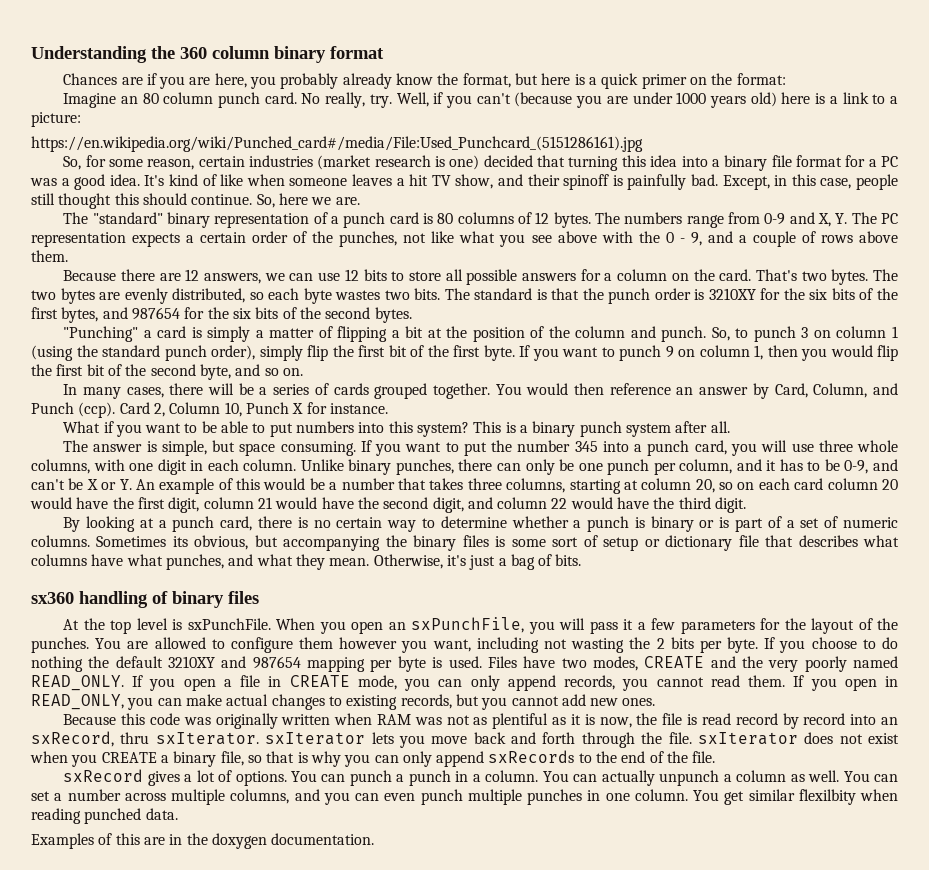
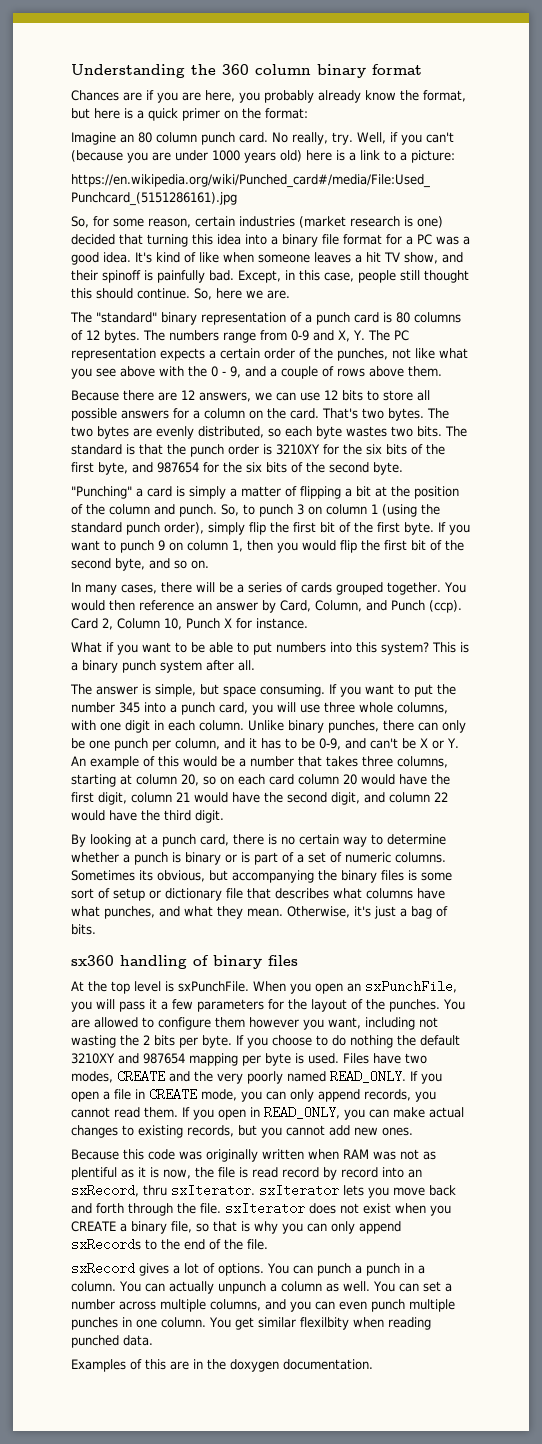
- The standard is that the punch order is 3210XY for the six bits of the first bytes, and 987654 for the six bits of the second bytes.
+ The standard is that the punch order is 3210XY for the six bits of the first byte, and 987654 for the six bits of the second byte.

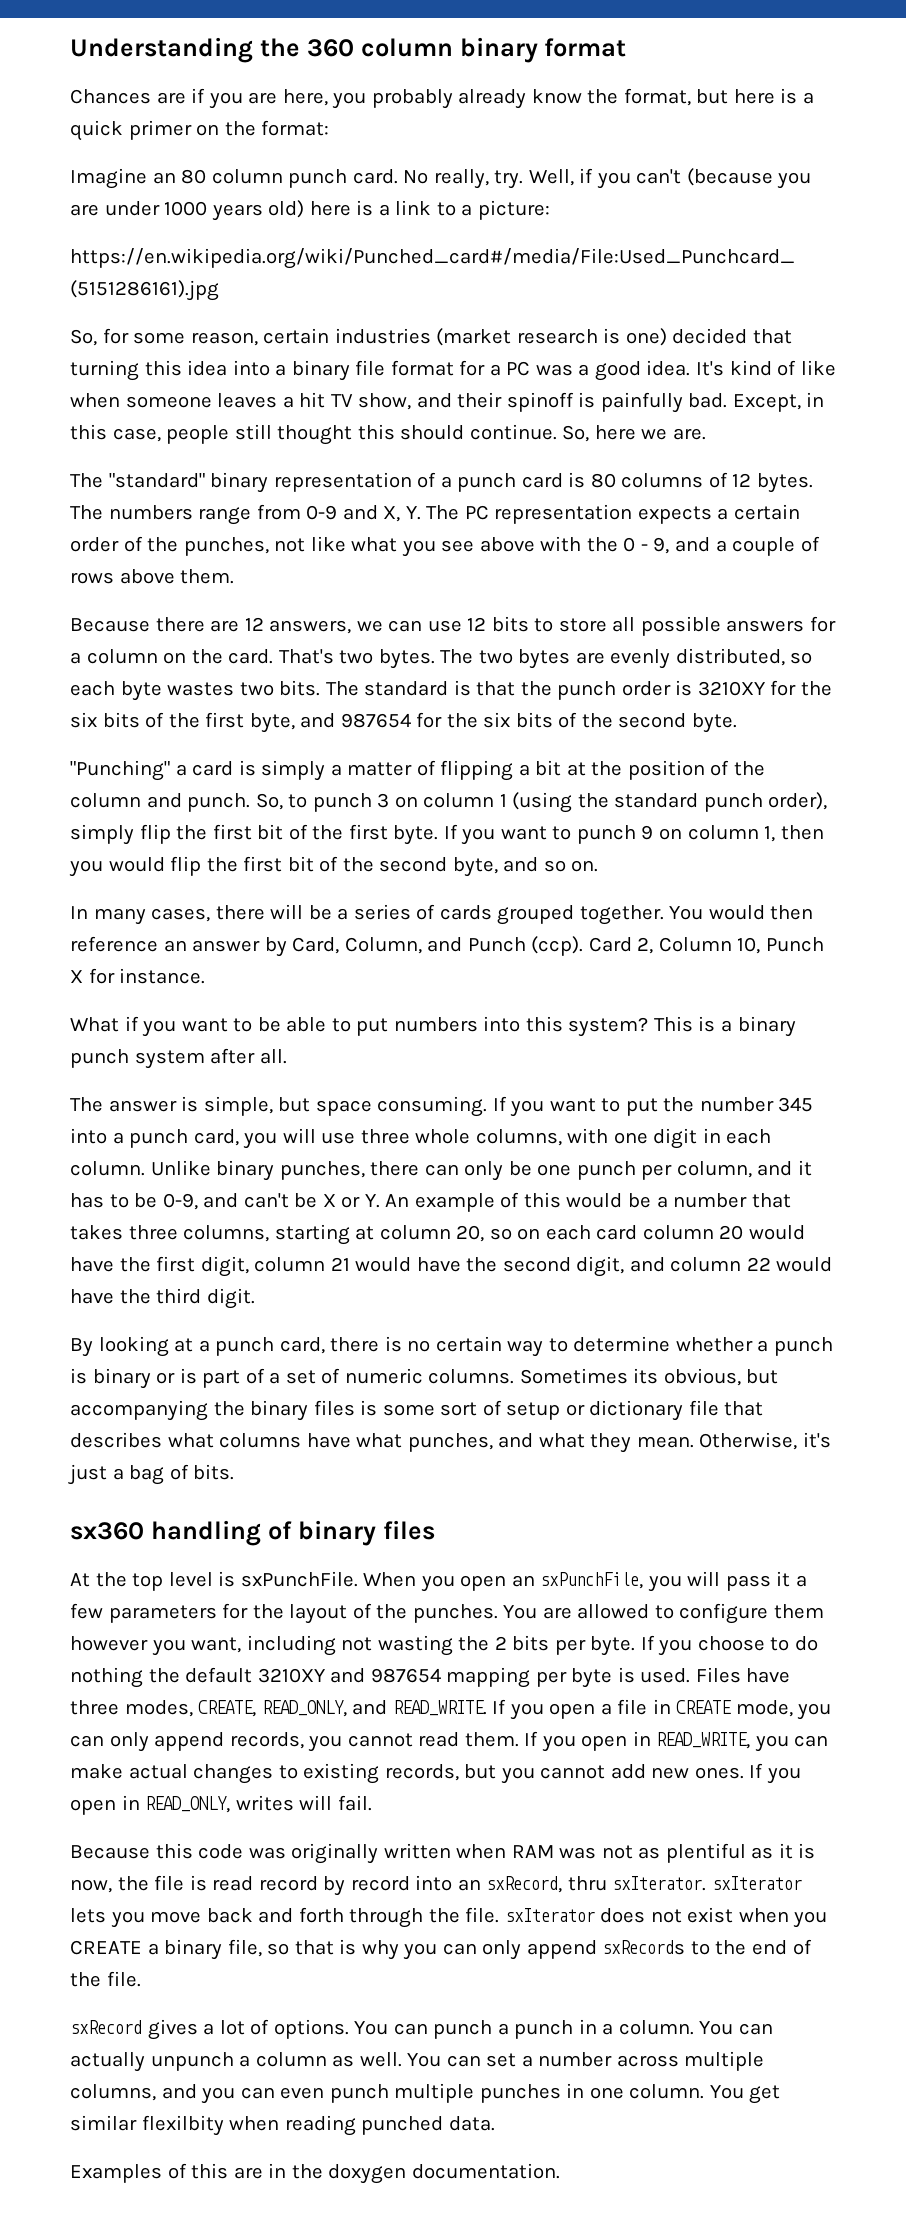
- Files have two modes, CREATE and the very poorly named READ_ONLY.
+ Files have three modes, CREATE, READ_ONLY, and READ_WRITE.
- If you open in READ_ONLY, you can make actual changes to existing records, but you cannot add new ones.
+ If you open in READ_WRITE, you can make actual changes to existing records, but you cannot add new ones. If you open in READ_ONLY, writes will fail.

